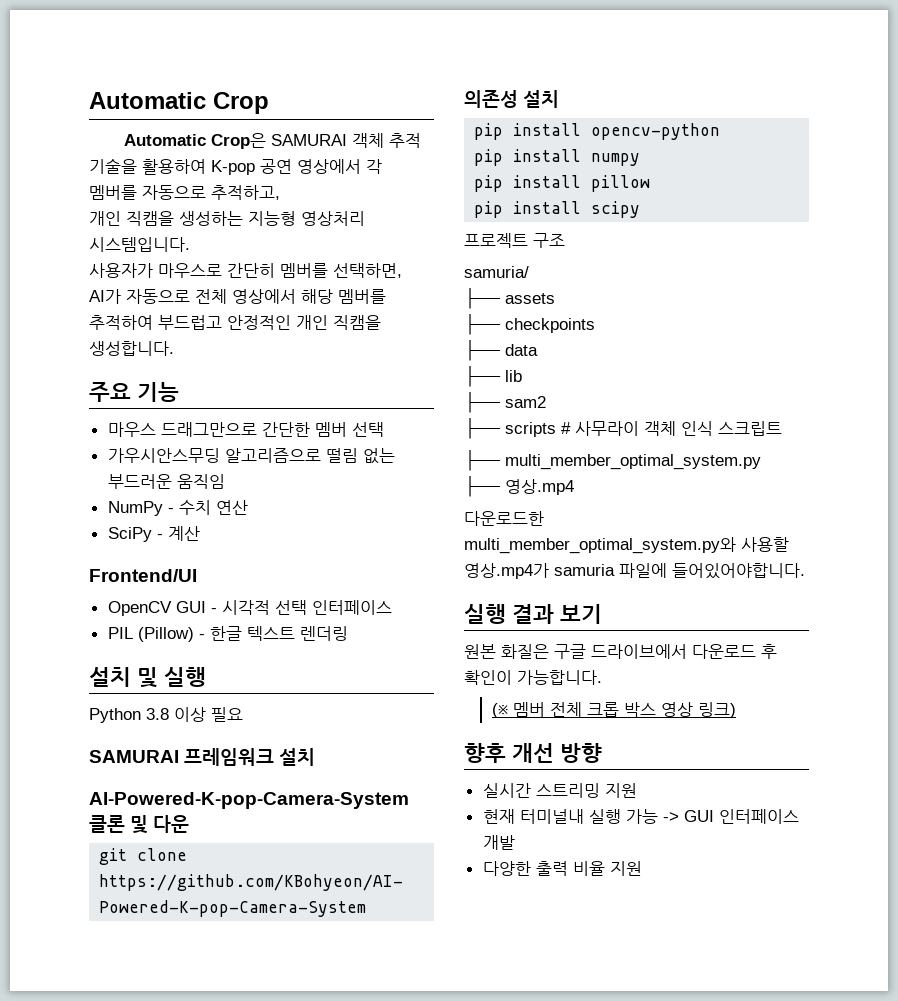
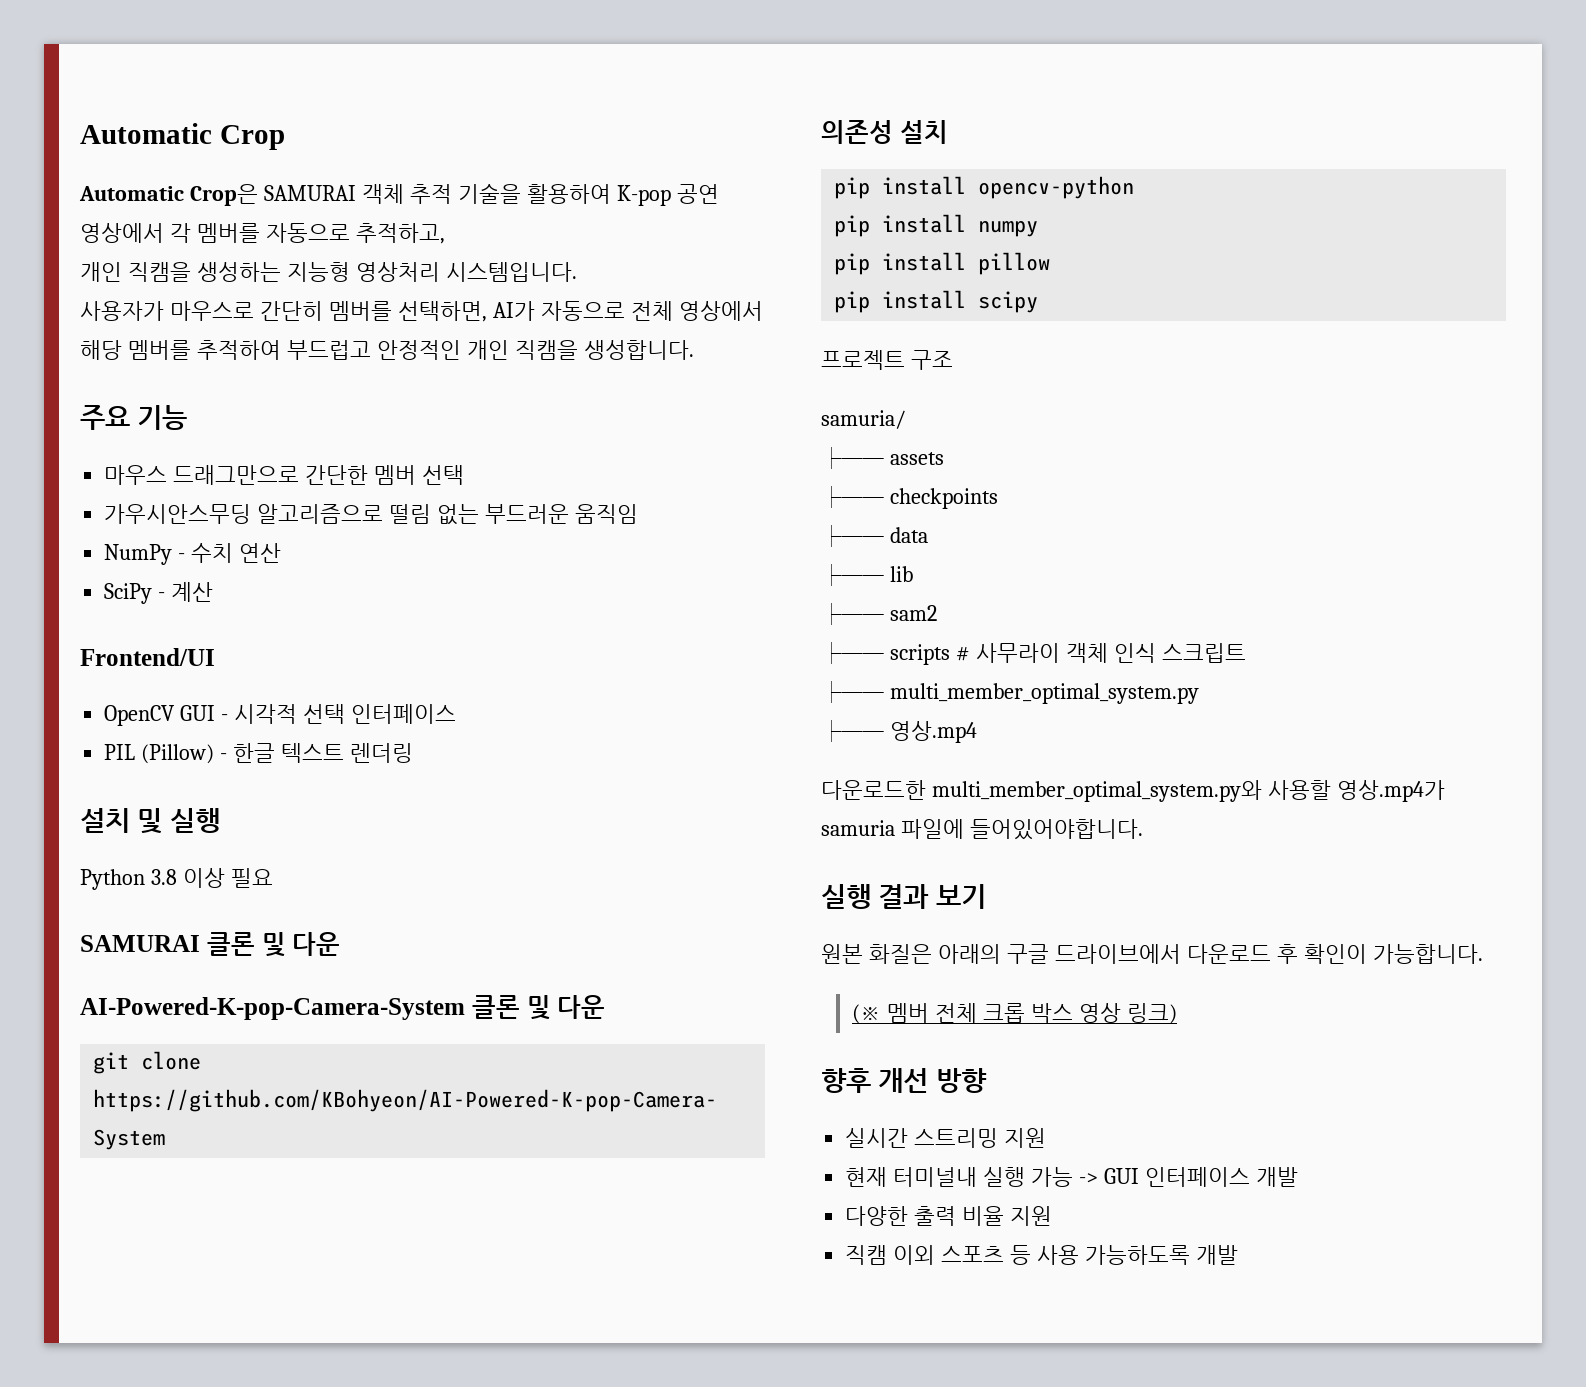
- SAMURAI 프레임워크 설치
+ SAMURAI 클론 및 다운
- 원본 화질은 구글 드라이브에서 다운로드 후 확인이 가능합니다.
+ 원본 화질은 아래의 구글 드라이브에서 다운로드 후 확인이 가능합니다.
+ 직캠 이외 스포츠 등 사용 가능하도록 개발

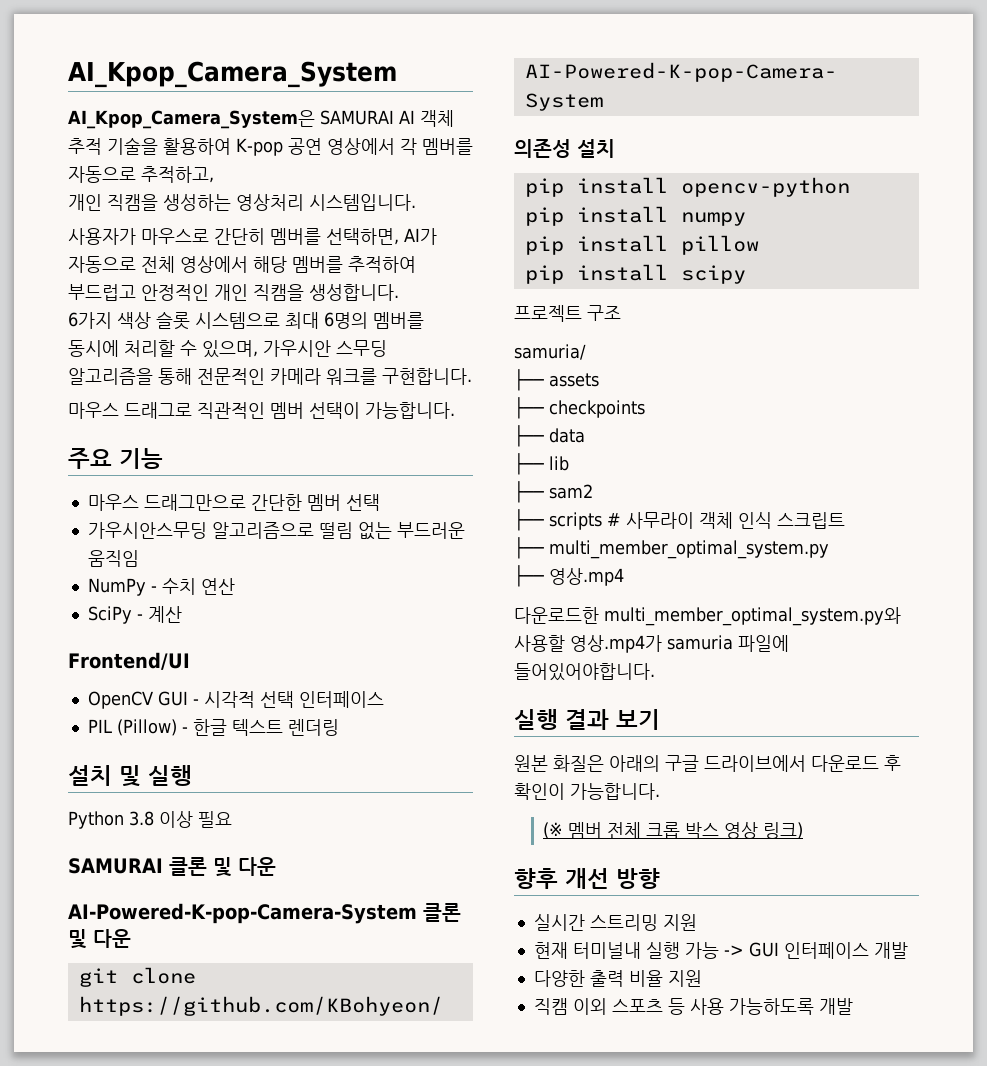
- Automatic Crop
- Automatic Crop은 SAMURAI 객체 추적 기술을 활용하여 K-pop 공연 영상에서 각 멤버를 자동으로 추적하고,
+ AI_Kpop_Camera_System
+ AI_Kpop_Camera_System은 SAMURAI AI 객체 추적 기술을 활용하여 K-pop 공연 영상에서 각 멤버를 자동으로 추적하고,
- 개인 직캠을 생성하는 지능형 영상처리 시스템입니다.
+ 개인 직캠을 생성하는 영상처리 시스템입니다.
+ 6가지 색상 슬롯 시스템으로 최대 6명의 멤버를 동시에 처리할 수 있으며, 가우시안 스무딩 알고리즘을 통해 전문적인 카메라 워크를 구현합니다.
+ 마우스 드래그로 직관적인 멤버 선택이 가능합니다.

